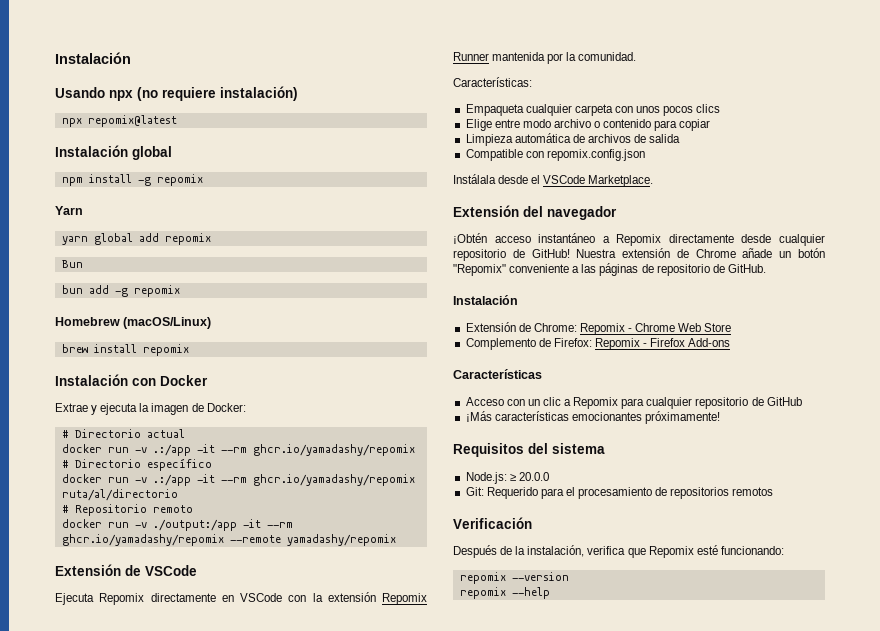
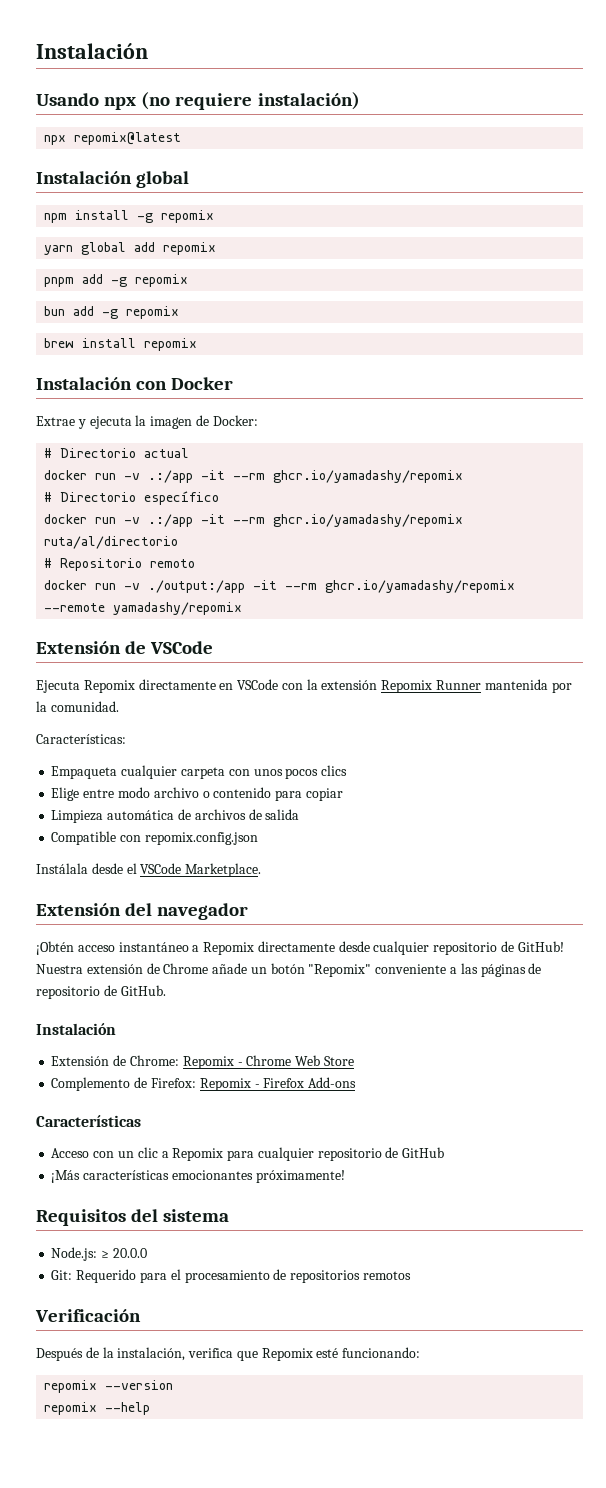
- Yarn
- Bun
+ pnpm add -g repomix
- Homebrew (macOS/Linux)

